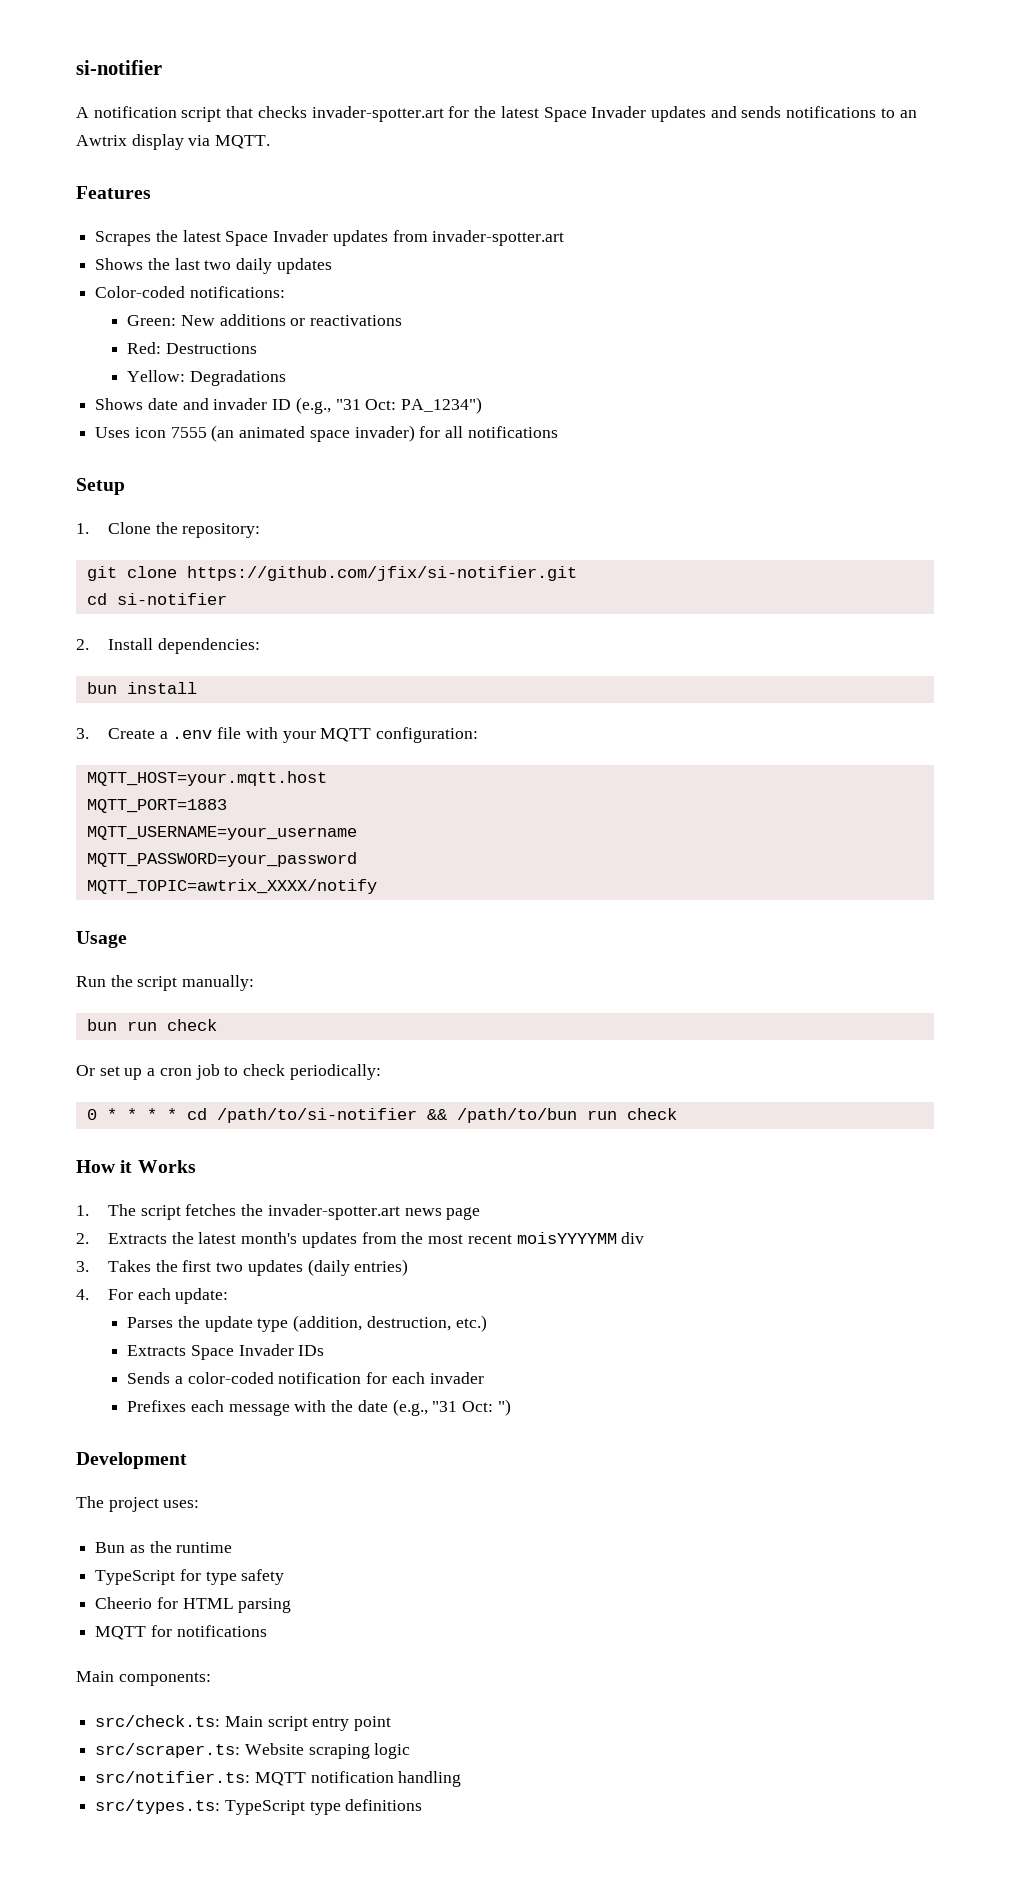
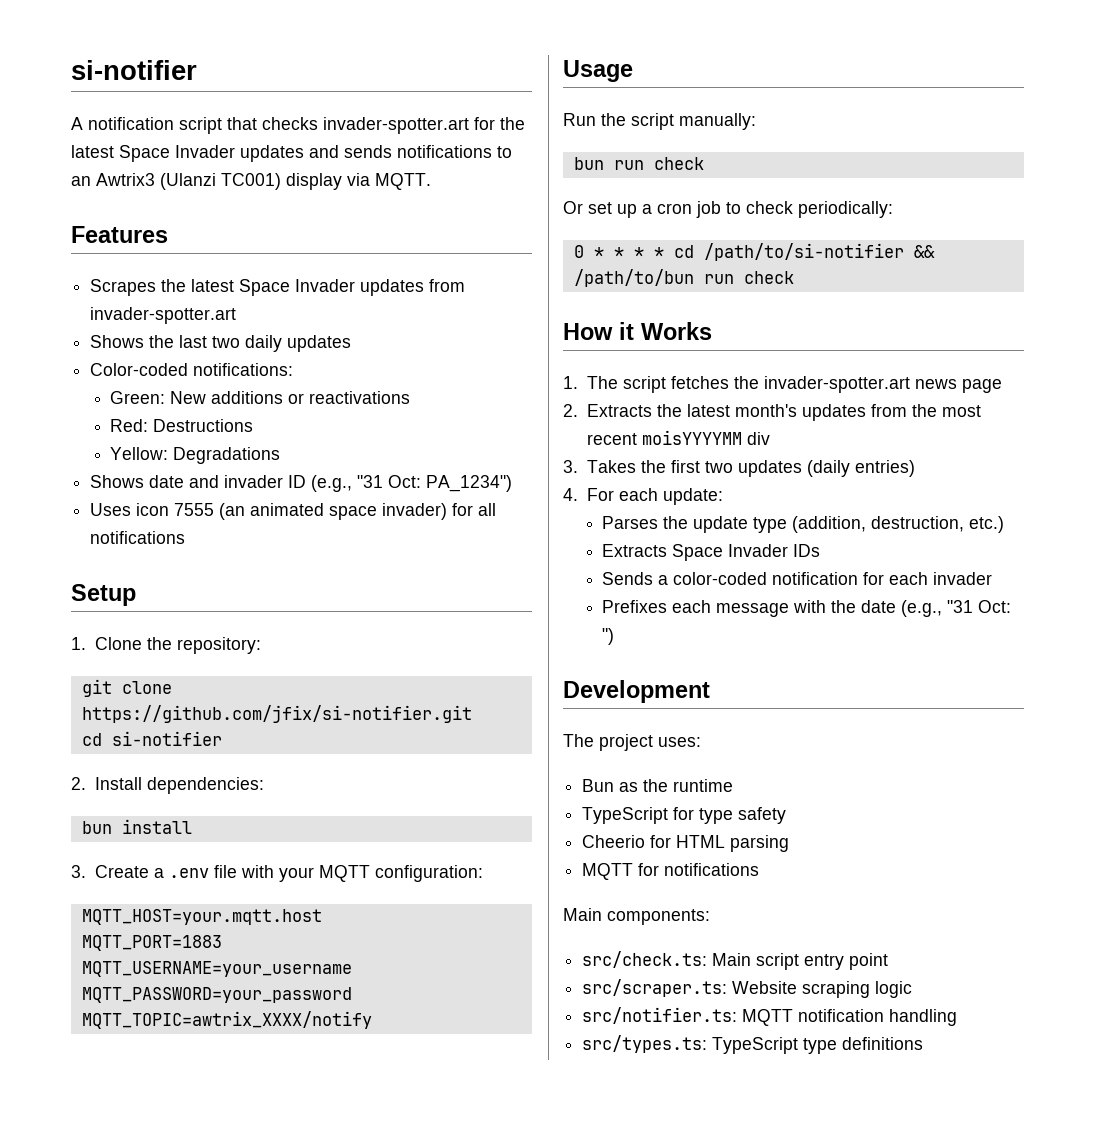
- A notification script that checks invader-spotter.art for the latest Space Invader updates and sends notifications to an Awtrix display via MQTT.
+ A notification script that checks invader-spotter.art for the latest Space Invader updates and sends notifications to an Awtrix3 (Ulanzi TC001) display via MQTT.

